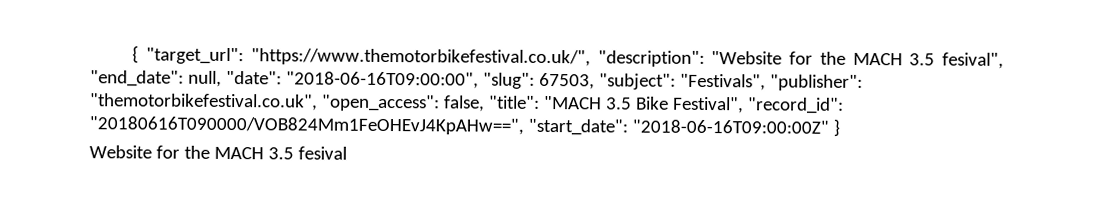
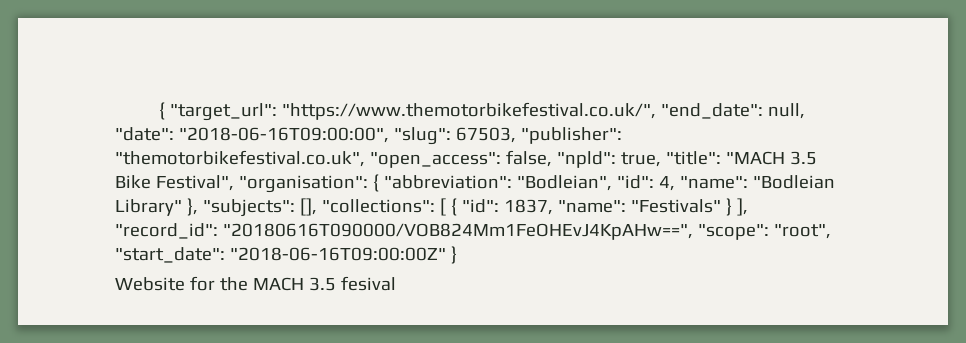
- { "target_url": "https://www.themotorbikefestival.co.uk/", "description": "Website for the MACH 3.5 fesival", "end_date": null, "date": "2018-06-16T09:00:00", "slug": 67503, "subject": "Festivals", "publisher": "themotorbikefestival.co.uk", "open_access": false, "title": "MACH 3.5 Bike Festival", "record_id": "20180616T090000/VOB824Mm1FeOHEvJ4KpAHw==", "start_date": "2018-06-16T09:00:00Z" }
+ { "target_url": "https://www.themotorbikefestival.co.uk/", "end_date": null, "date": "2018-06-16T09:00:00", "slug": 67503, "publisher": "themotorbikefestival.co.uk", "open_access": false, "npld": true, "title": "MACH 3.5 Bike Festival", "organisation": { "abbreviation": "Bodleian", "id": 4, "name": "Bodleian Library" }, "subjects": [], "collections": [ { "id": 1837, "name": "Festivals" } ], "record_id": "20180616T090000/VOB824Mm1FeOHEvJ4KpAHw==", "scope": "root", "start_date": "2018-06-16T09:00:00Z" }

